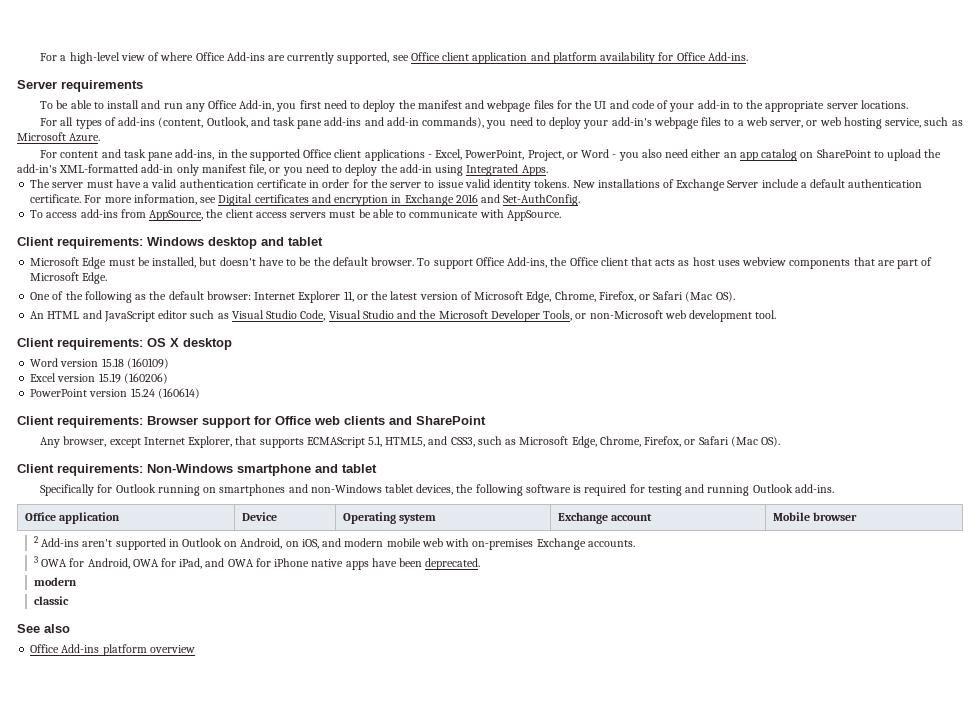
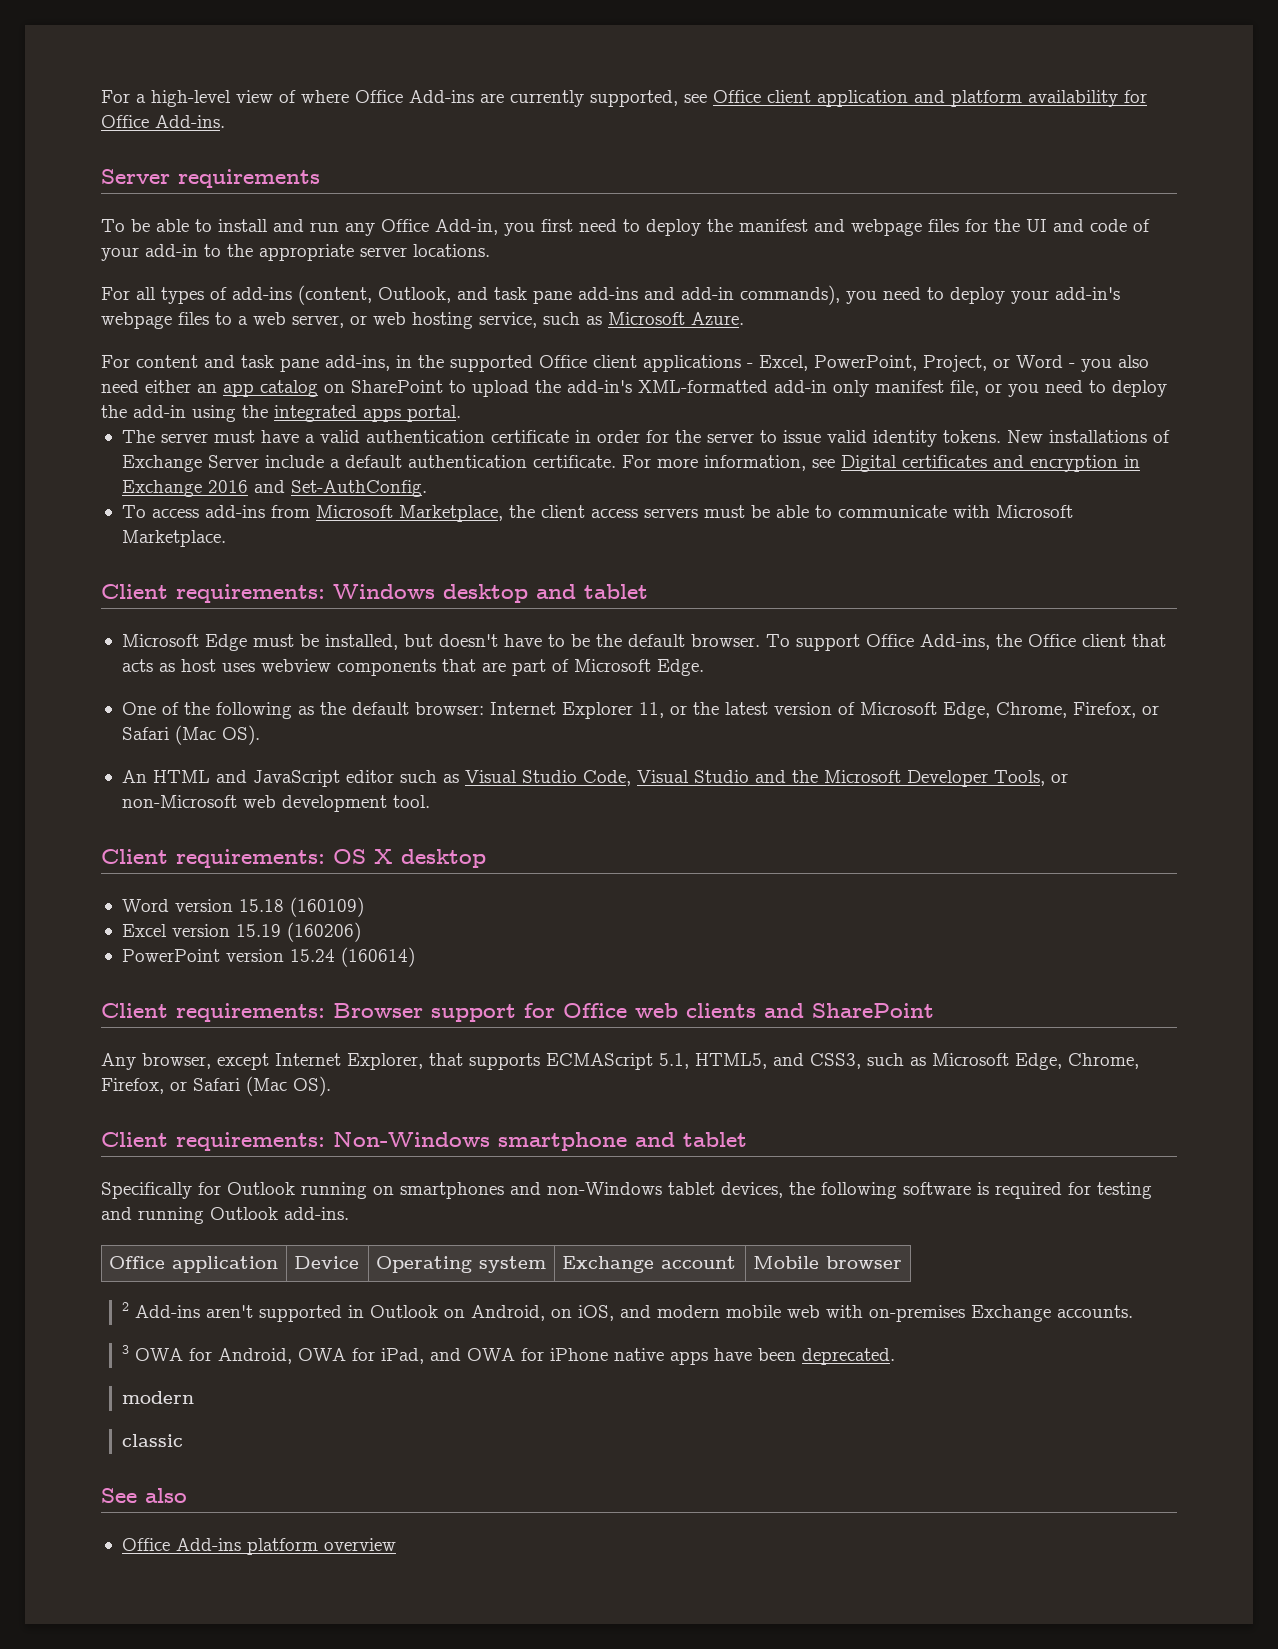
- For content and task pane add-ins, in the supported Office client applications - Excel, PowerPoint, Project, or Word - you also need either an app catalog on SharePoint to upload the add-in's XML-formatted add-in only manifest file, or you need to deploy the add-in using Integrated Apps.
+ For content and task pane add-ins, in the supported Office client applications - Excel, PowerPoint, Project, or Word - you also need either an app catalog on SharePoint to upload the add-in's XML-formatted add-in only manifest file, or you need to deploy the add-in using the integrated apps portal.
- To access add-ins from AppSource, the client access servers must be able to communicate with AppSource.
+ To access add-ins from Microsoft Marketplace, the client access servers must be able to communicate with Microsoft Marketplace.

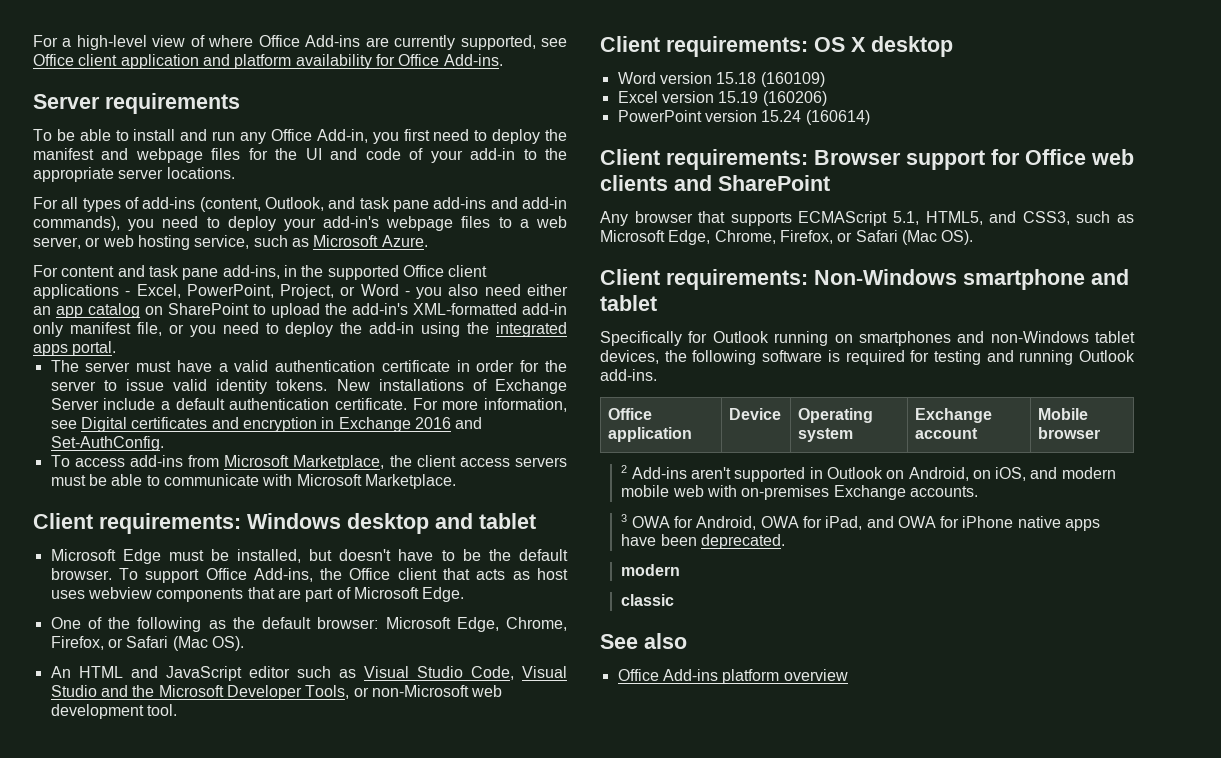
- One of the following as the default browser: Internet Explorer 11, or the latest version of Microsoft Edge, Chrome, Firefox, or Safari (Mac OS).
+ One of the following as the default browser: Microsoft Edge, Chrome, Firefox, or Safari (Mac OS).
- Any browser, except Internet Explorer, that supports ECMAScript 5.1, HTML5, and CSS3, such as Microsoft Edge, Chrome, Firefox, or Safari (Mac OS).
+ Any browser that supports ECMAScript 5.1, HTML5, and CSS3, such as Microsoft Edge, Chrome, Firefox, or Safari (Mac OS).

